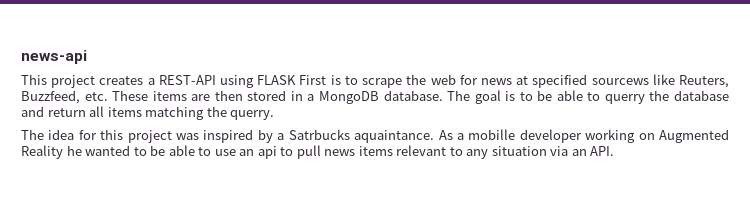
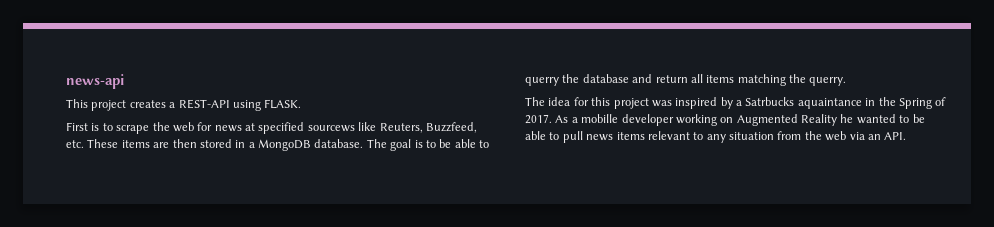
- This project creates a REST-API using FLASK First is to scrape the web for news at specified sourcews like Reuters, Buzzfeed, etc. These items are then stored in a MongoDB database.
+ This project creates a REST-API using FLASK.
+ First is to scrape the web for news at specified sourcews like Reuters, Buzzfeed, etc. These items are then stored in a MongoDB database.
- The idea for this project was inspired by a Satrbucks aquaintance.
+ The idea for this project was inspired by a Satrbucks aquaintance in the Spring of 2017.
- As a mobille developer working on Augmented Reality he wanted to be able to use an api to pull news items relevant to any situation via an API.
+ As a mobille developer working on Augmented Reality he wanted to be able to pull news items relevant to any situation from the web via an API.

